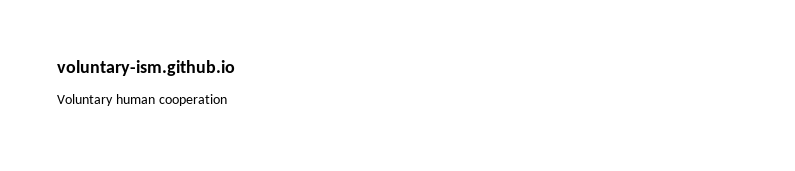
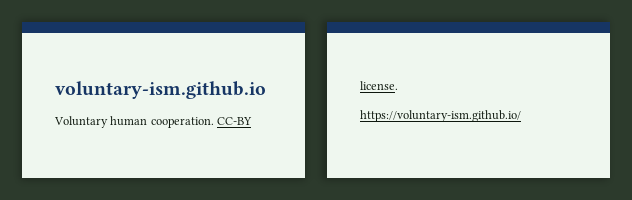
- Voluntary human cooperation
+ Voluntary human cooperation. CC-BY license.
+ https://voluntary-ism.github.io/

